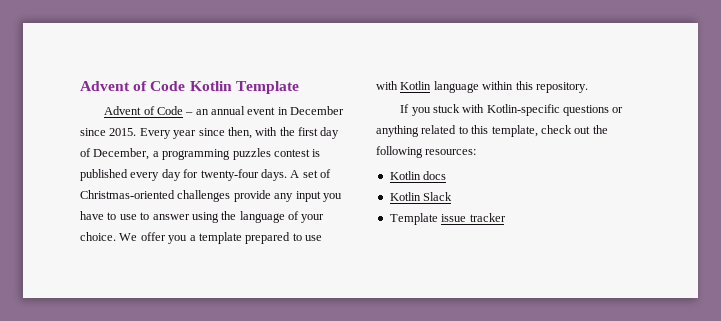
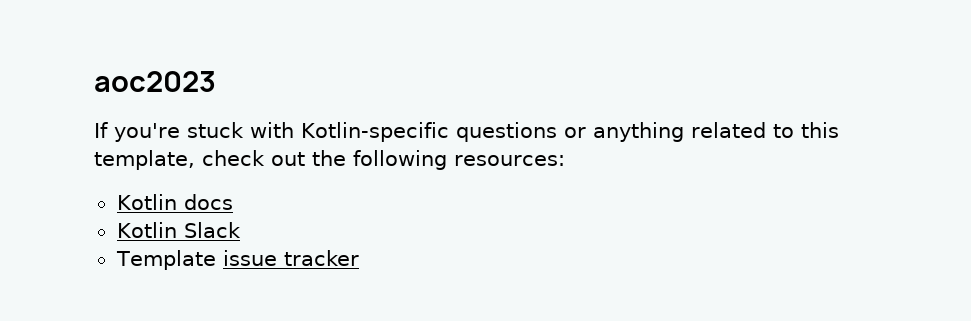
- Advent of Code Kotlin Template
- Advent of Code – an annual event in December since 2015. Every year since then, with the first day of December, a programming puzzles contest is published every day for twenty-four days. A set of Christmas-oriented challenges provide any input you have to use to answer using the language of your choice. We offer you a template prepared to use with Kotlin language within this repository.
+ aoc2023
- If you stuck with Kotlin-specific questions or anything related to this template, check out the following resources:
+ If you're stuck with Kotlin-specific questions or anything related to this template, check out the following resources:

